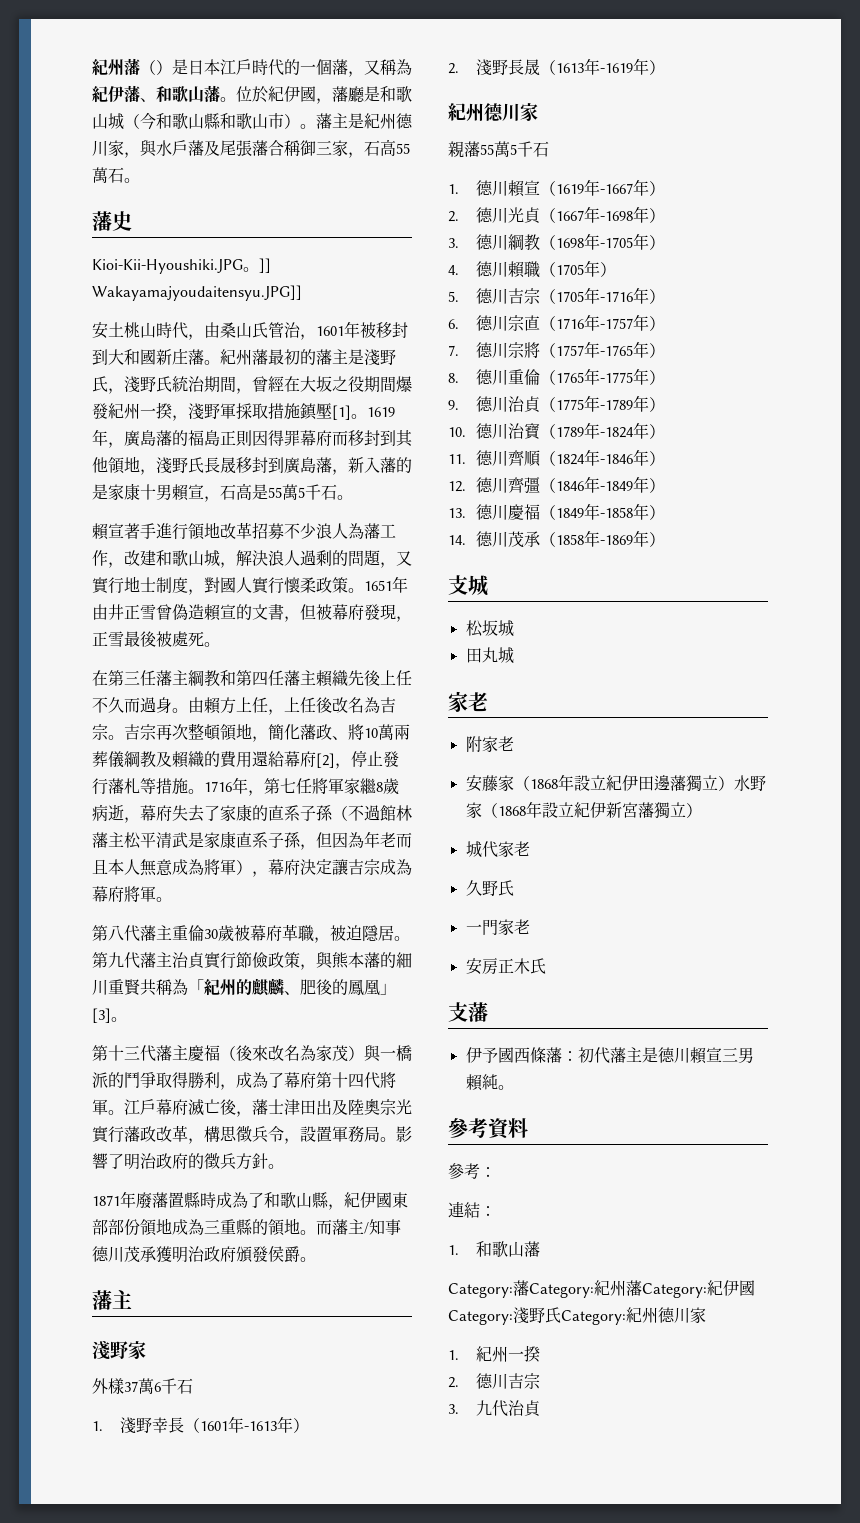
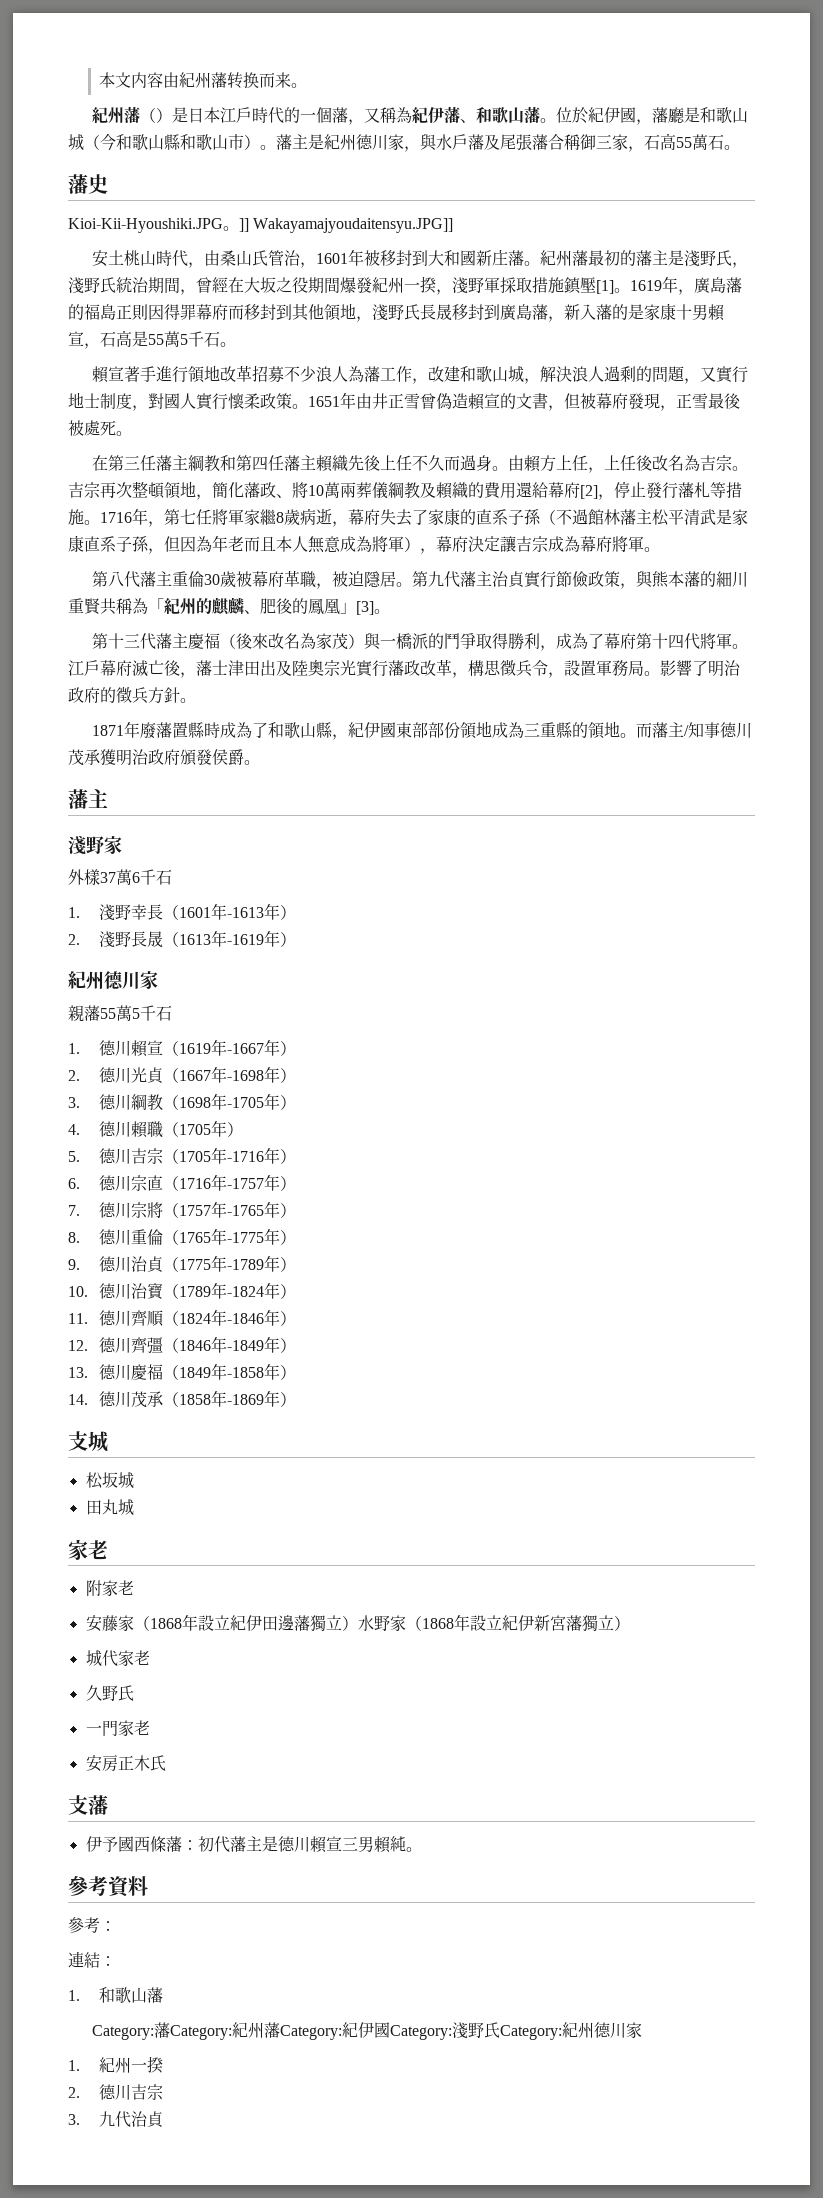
+ 本文内容由紀州藩转换而来。

